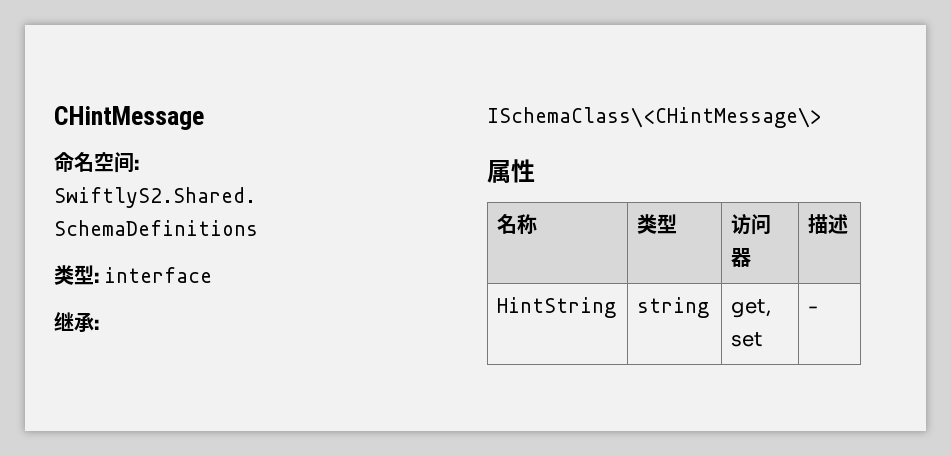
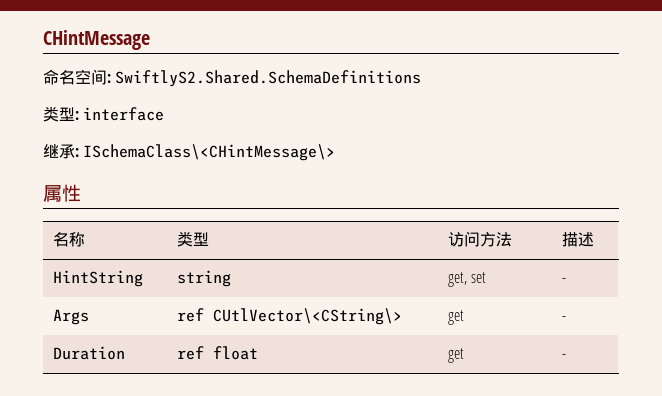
- 名称 | 类型 | 访问器 | 描述
+ 名称 | 类型 | 访问方法 | 描述
+ Args | ref CUtlVector\<CString\> | get | -
+ Duration | ref float | get | -

